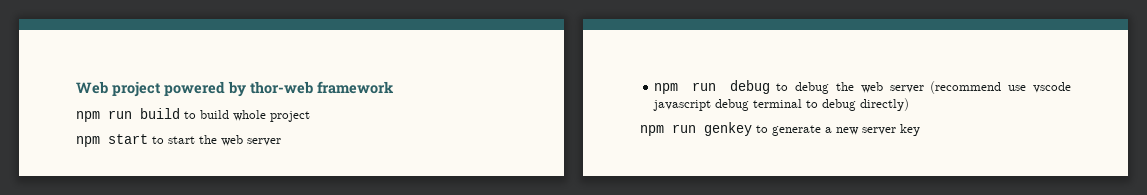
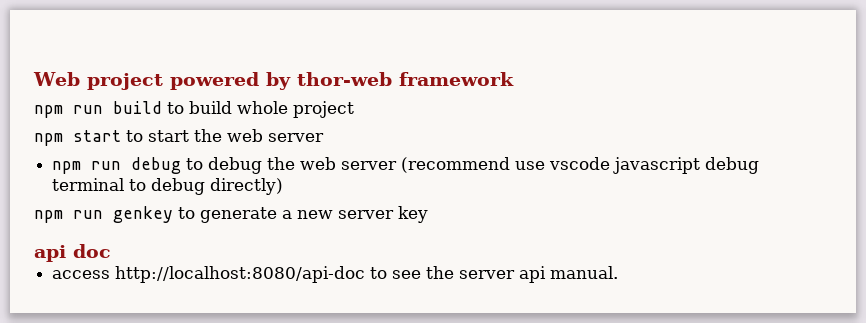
+ api doc
+ access http://localhost:8080/api-doc to see the server api manual.

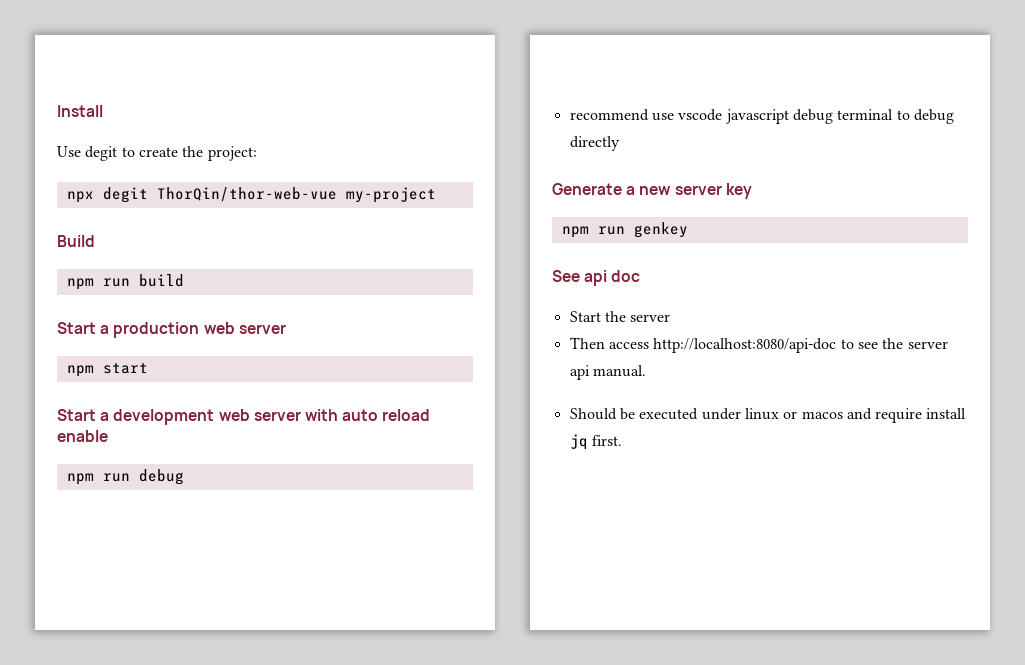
- Web project powered by thor-web framework
- npm run build to build whole project
- npm start to start the web server
- npm run debug to debug the web server (recommend use vscode javascript debug terminal to debug directly)
- npm run genkey to generate a new server key
- api doc
- access http://localhost:8080/api-doc to see the server api manual.
+ Install
+ Use degit to create the project:
+ npx degit ThorQin/thor-web-vue my-project
+ Build
+ npm run build
+ Start a production web server
+ npm start
+ Start a development web server with auto reload enable
+ npm run debug
+ recommend use vscode javascript debug terminal to debug directly
+ Generate a new server key
+ npm run genkey
+ See api doc
+ Start the server
+ Then access http://localhost:8080/api-doc to see the server api manual.
+ Should be executed under linux or macos and require install jq first.

